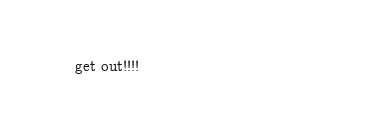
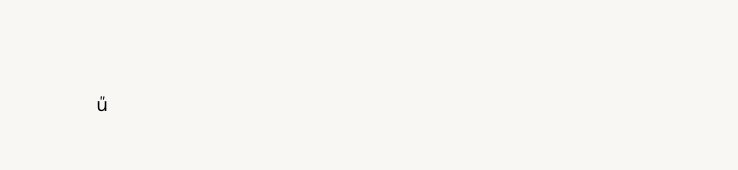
- get out!!!!
+ ű

